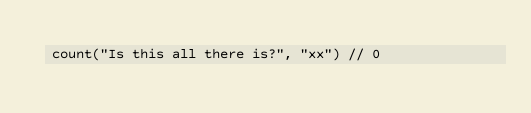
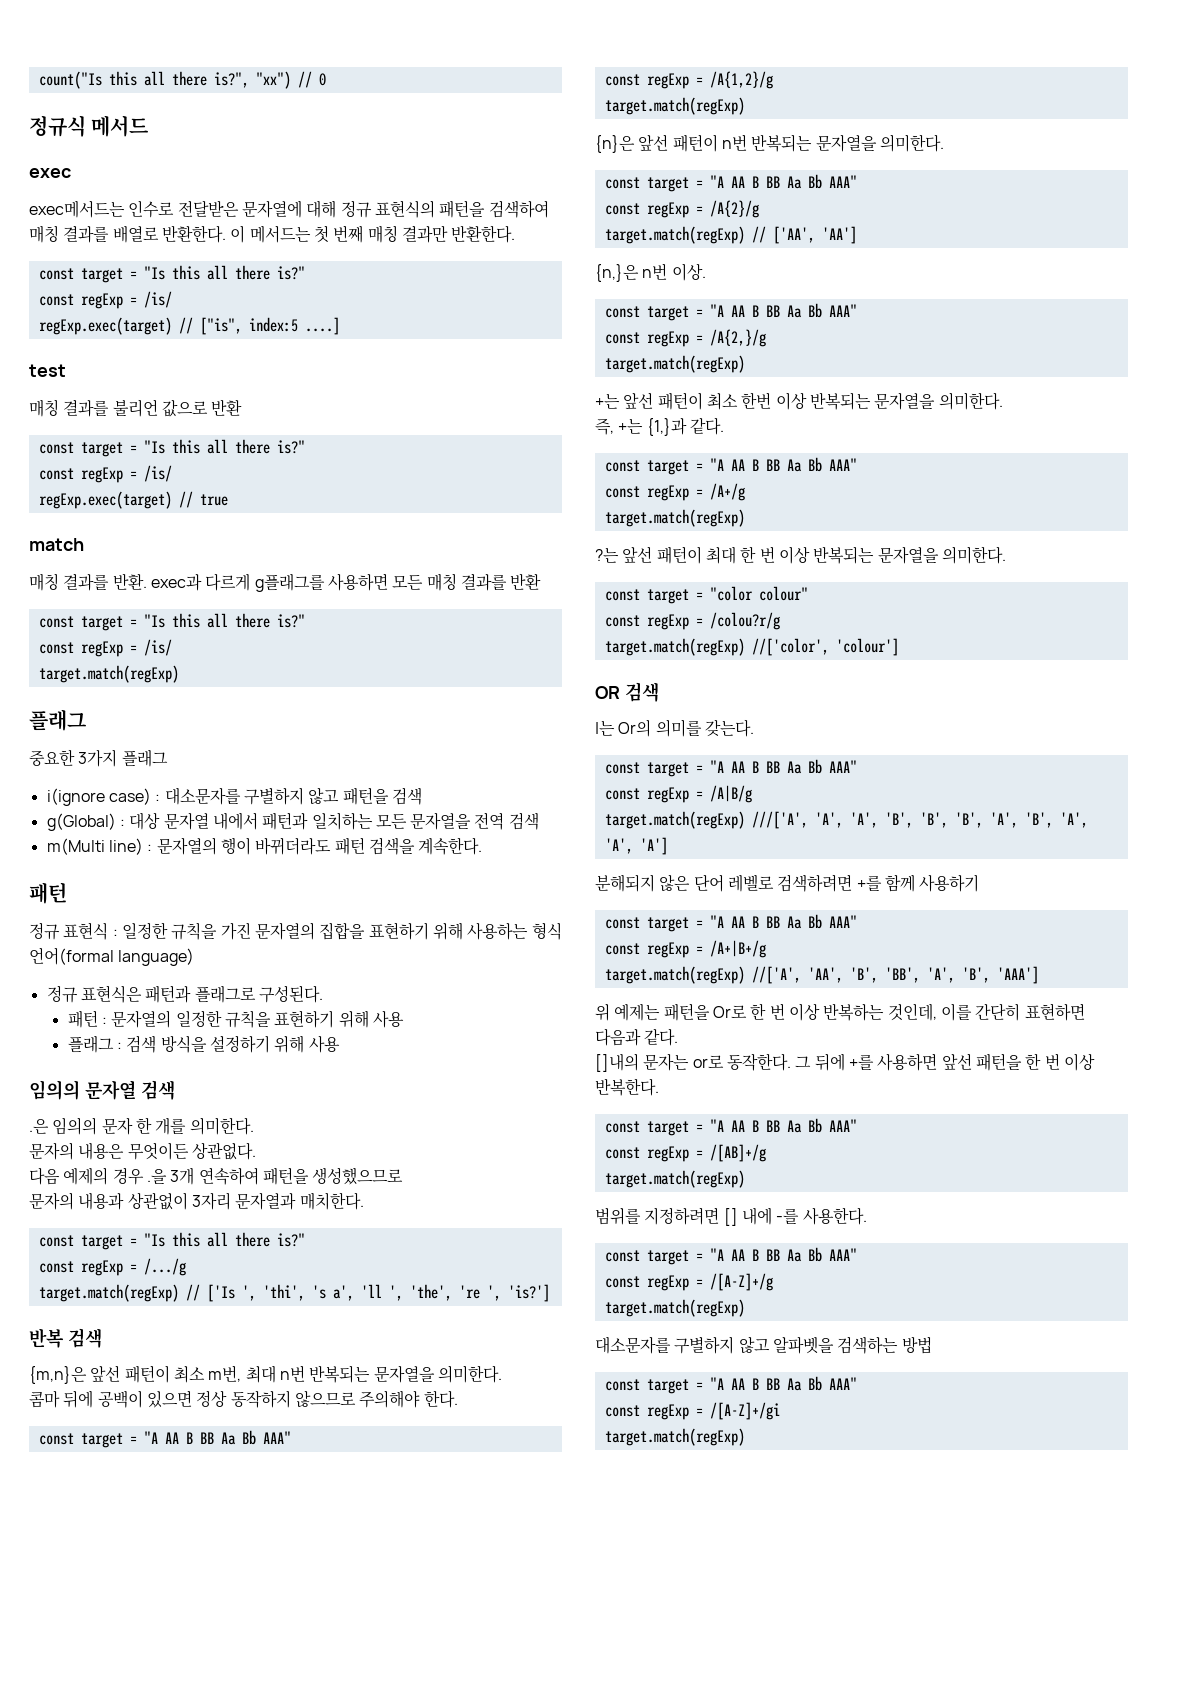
+ 정규식 메서드
+ exec
+ exec메서드는 인수로 전달받은 문자열에 대해 정규 표현식의 패턴을 검색하여 매칭 결과를 배열로 반환한다. 이 메서드는 첫 번째 매칭 결과만 반환한다.
+ const target = "Is this all there is?"
+ const regExp = /is/
+ regExp.exec(target) // ["is", index:5 ....]
+ test
+ 매칭 결과를 불리언 값으로 반환
+ const target = "Is this all there is?"
+ const regExp = /is/
+ regExp.exec(target) // true
+ match
+ 매칭 결과를 반환. exec과 다르게 g플래그를 사용하면 모든 매칭 결과를 반환
+ const target = "Is this all there is?"
+ const regExp = /is/
+ target.match(regExp)
+ 플래그
+ 중요한 3가지 플래그
+ i(ignore case) : 대소문자를 구별하지 않고 패턴을 검색
+ g(Global) : 대상 문자열 내에서 패턴과 일치하는 모든 문자열을 전역 검색
+ m(Multi line) : 문자열의 행이 바뀌더라도 패턴 검색을 계속한다.
+ 패턴
+ 정규 표현식 : 일정한 규칙을 가진 문자열의 집합을 표현하기 위해 사용하는 형식 언어(formal language)
+ 정규 표현식은 패턴과 플래그로 구성된다.
+ 패턴 : 문자열의 일정한 규칙을 표현하기 위해 사용
+ 플래그 : 검색 방식을 설정하기 위해 사용
+ 임의의 문자열 검색
+ .은 임의의 문자 한 개를 의미한다.
+ 문자의 내용은 무엇이든 상관없다.
+ 다음 예제의 경우 .을 3개 연속하여 패턴을 생성했으므로
+ 문자의 내용과 상관없이 3자리 문자열과 매치한다.
+ const target = "Is this all there is?"
+ const regExp = /.../g
+ target.match(regExp) // ['Is ', 'thi', 's a', 'll ', 'the', 're ', 'is?']
+ 반복 검색
+ {m,n}은 앞선 패턴이 최소 m번, 최대 n번 반복되는 문자열을 의미한다.
+ 콤마 뒤에 공백이 있으면 정상 동작하지 않으므로 주의해야 한다.
+ const target = "A AA B BB Aa Bb AAA"
+ const regExp = /A{1,2}/g
+ target.match(regExp)
+ {n}은 앞선 패턴이 n번 반복되는 문자열을 의미한다.
+ const target = "A AA B BB Aa Bb AAA"
+ const regExp = /A{2}/g
+ target.match(regExp) // ['AA', 'AA']
+ {n,}은 n번 이상.
+ const target = "A AA B BB Aa Bb AAA"
+ const regExp = /A{2,}/g
+ target.match(regExp)
+ +는 앞선 패턴이 최소 한번 이상 반복되는 문자열을 의미한다.
+ 즉, +는 {1,}과 같다.
+ const target = "A AA B BB Aa Bb AAA"
+ const regExp = /A+/g
+ target.match(regExp)
+ ?는 앞선 패턴이 최대 한 번 이상 반복되는 문자열을 의미한다.
+ const target = "color colour"
+ const regExp = /colou?r/g
+ target.match(regExp) //['color', 'colour']
+ OR 검색
+ |는 Or의 의미를 갖는다.
+ const target = "A AA B BB Aa Bb AAA"
+ const regExp = /A|B/g
+ target.match(regExp) ///['A', 'A', 'A', 'B', 'B', 'B', 'A', 'B', 'A', 'A', 'A']
+ 분해되지 않은 단어 레벨로 검색하려면 +를 함께 사용하기
+ const target = "A AA B BB Aa Bb AAA"
+ const regExp = /A+|B+/g
+ target.match(regExp) //['A', 'AA', 'B', 'BB', 'A', 'B', 'AAA']
+ 위 예제는 패턴을 Or로 한 번 이상 반복하는 것인데, 이를 간단히 표현하면 다음과 같다.
+ []내의 문자는 or로 동작한다. 그 뒤에 +를 사용하면 앞선 패턴을 한 번 이상 반복한다.
+ const target = "A AA B BB Aa Bb AAA"
+ const regExp = /[AB]+/g
+ target.match(regExp)
+ 범위를 지정하려면 [] 내에 -를 사용한다.
+ const target = "A AA B BB Aa Bb AAA"
+ const regExp = /[A-Z]+/g
+ target.match(regExp)
+ 대소문자를 구별하지 않고 알파벳을 검색하는 방법
+ const target = "A AA B BB Aa Bb AAA"
+ const regExp = /[A-Z]+/gi
+ target.match(regExp)

